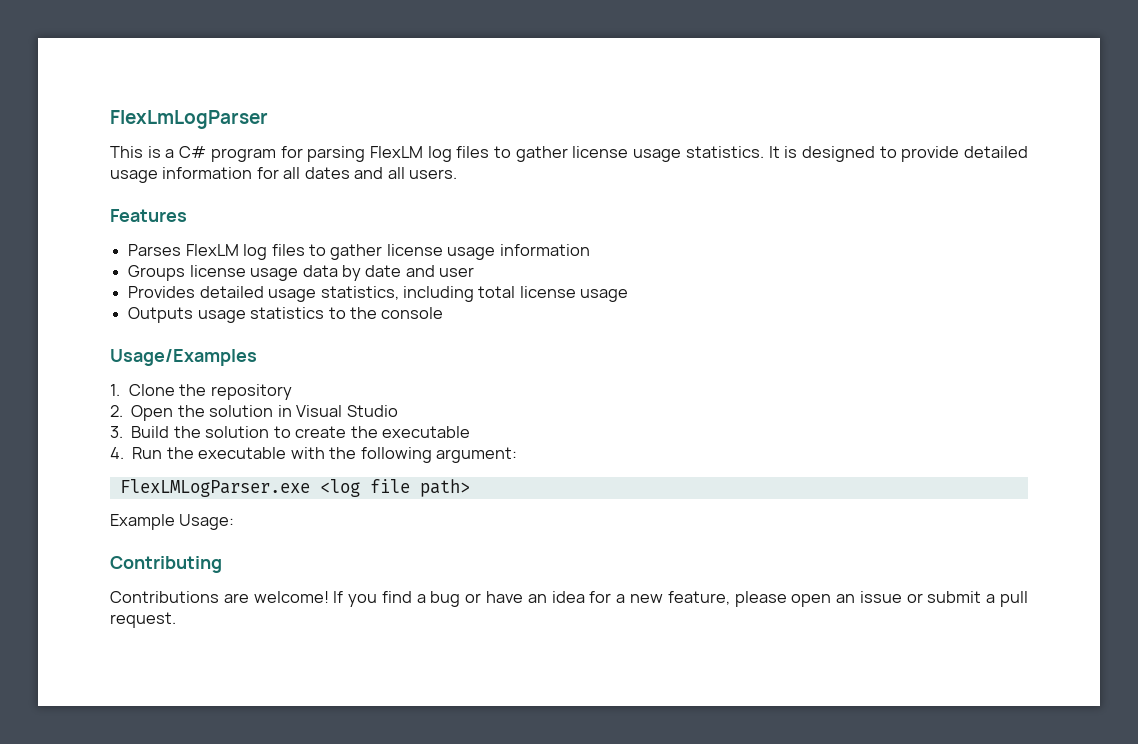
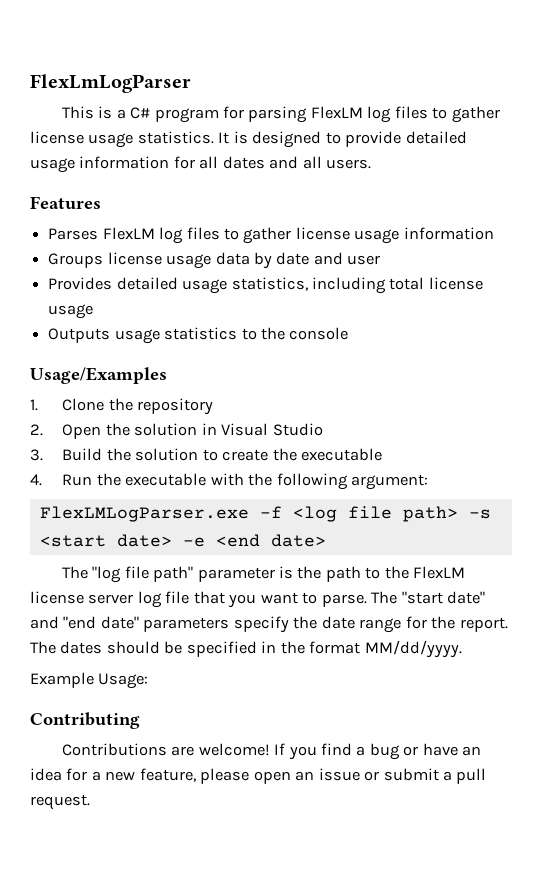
- FlexLMLogParser.exe <log file path>
+ FlexLMLogParser.exe -f <log file path> -s <start date> -e <end date>
+ The "log file path" parameter is the path to the FlexLM license server log file that you want to parse. The "start date" and "end date" parameters specify the date range for the report. The dates should be specified in the format MM/dd/yyyy.

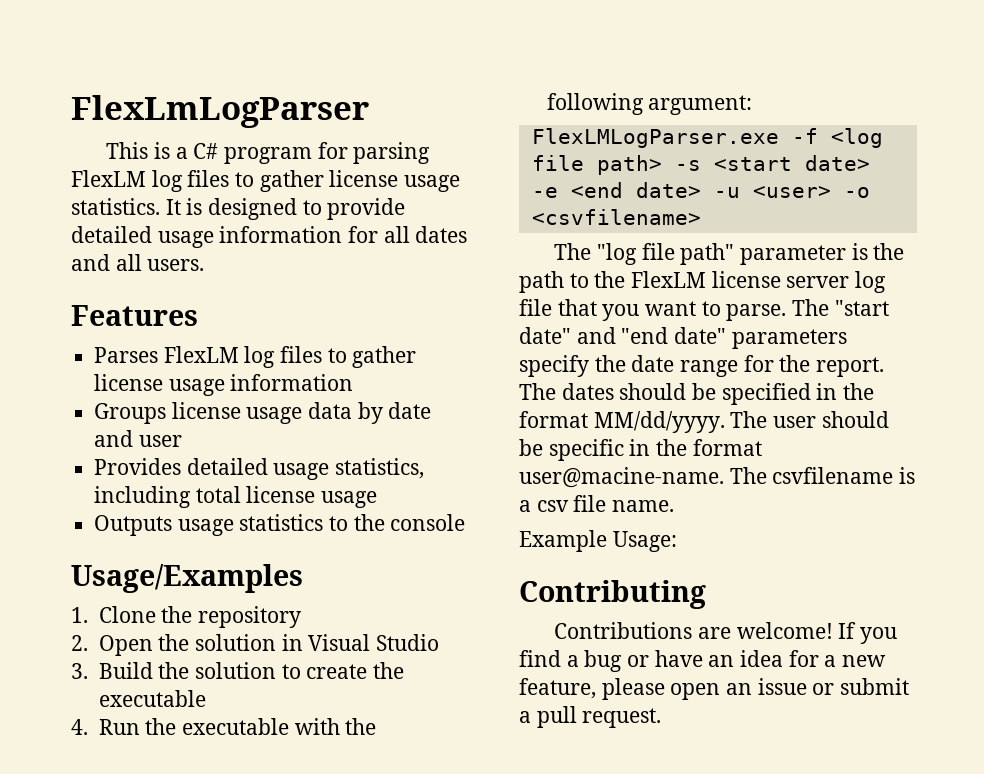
- FlexLMLogParser.exe -f <log file path> -s <start date> -e <end date>
+ FlexLMLogParser.exe -f <log file path> -s <start date> -e <end date> -u <user> -o <csvfilename>
+ The user should be specific in the format user@macine-name. The csvfilename is a csv file name.

